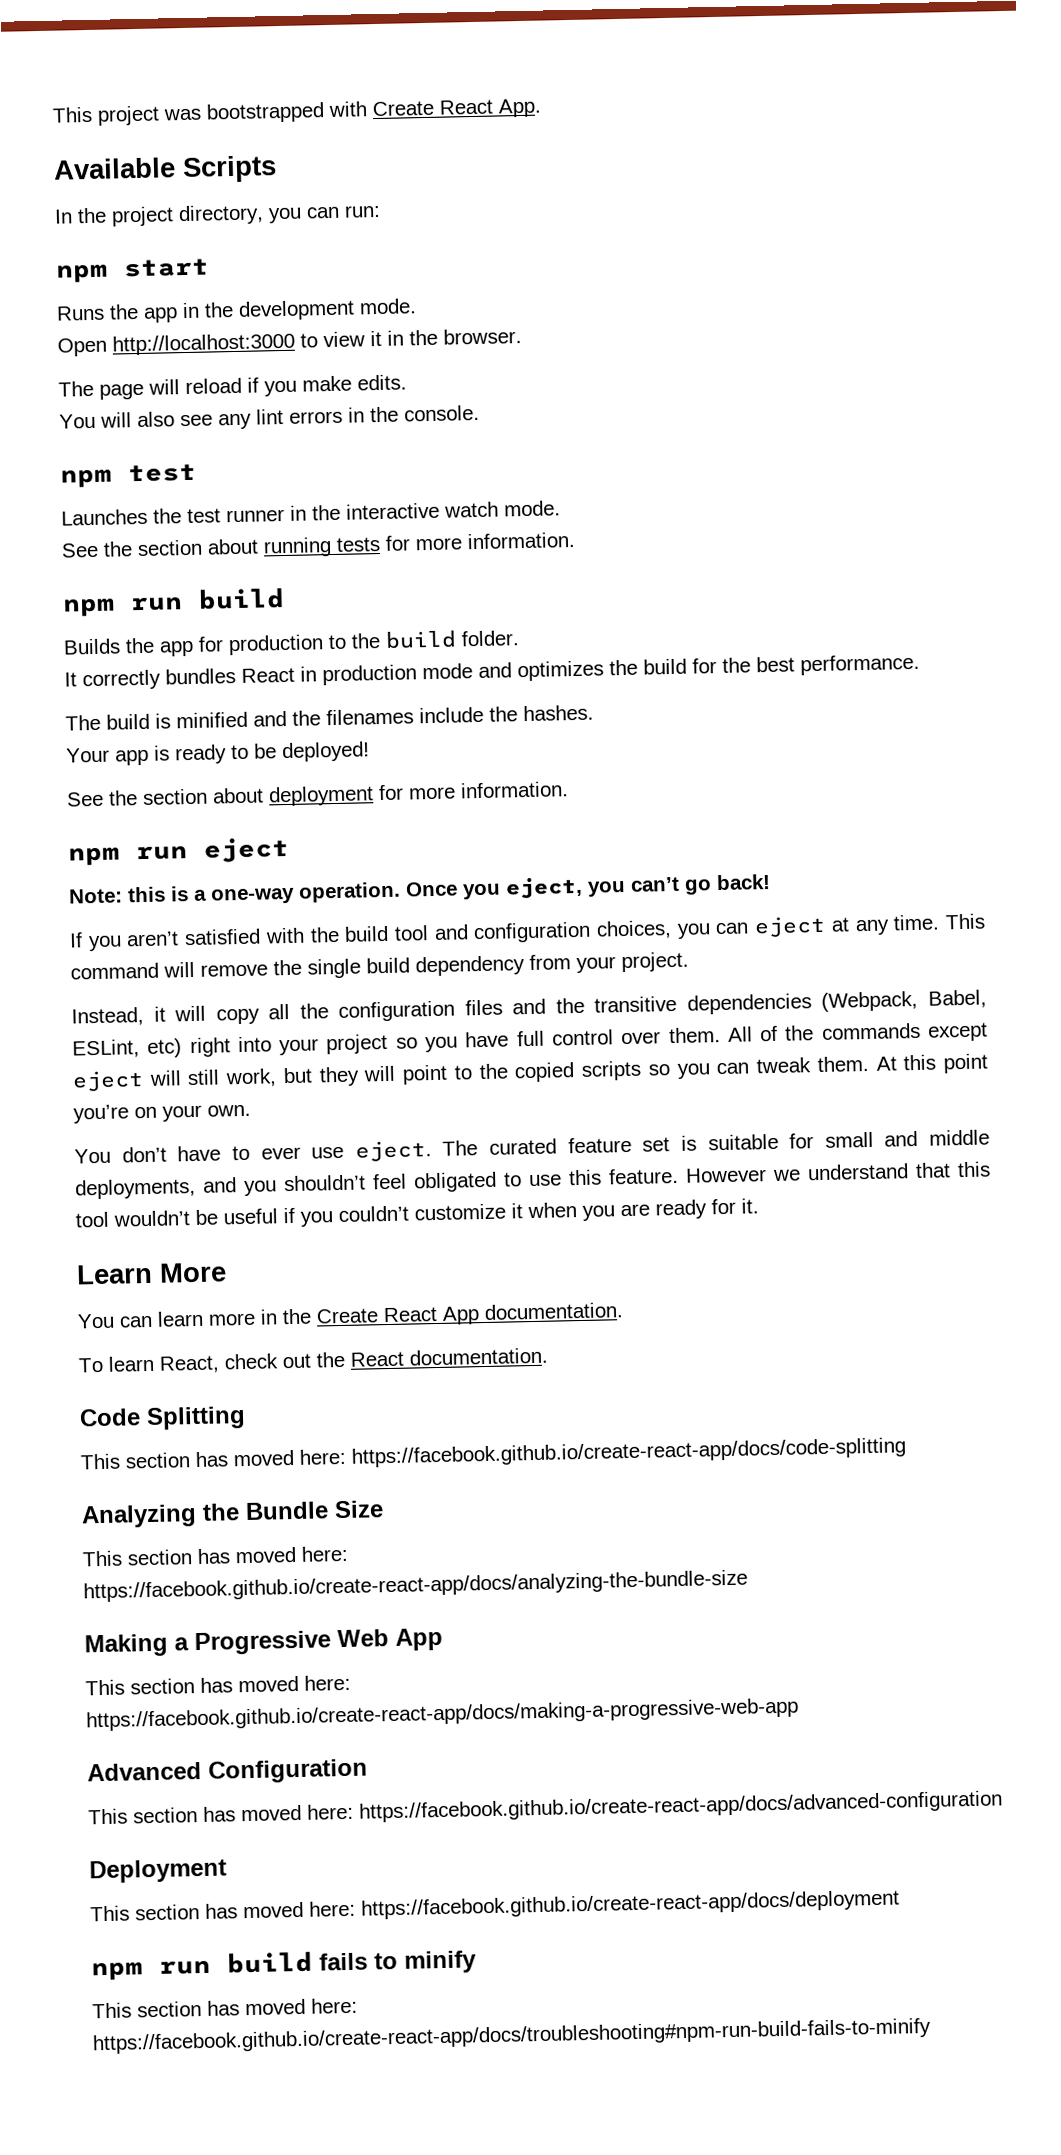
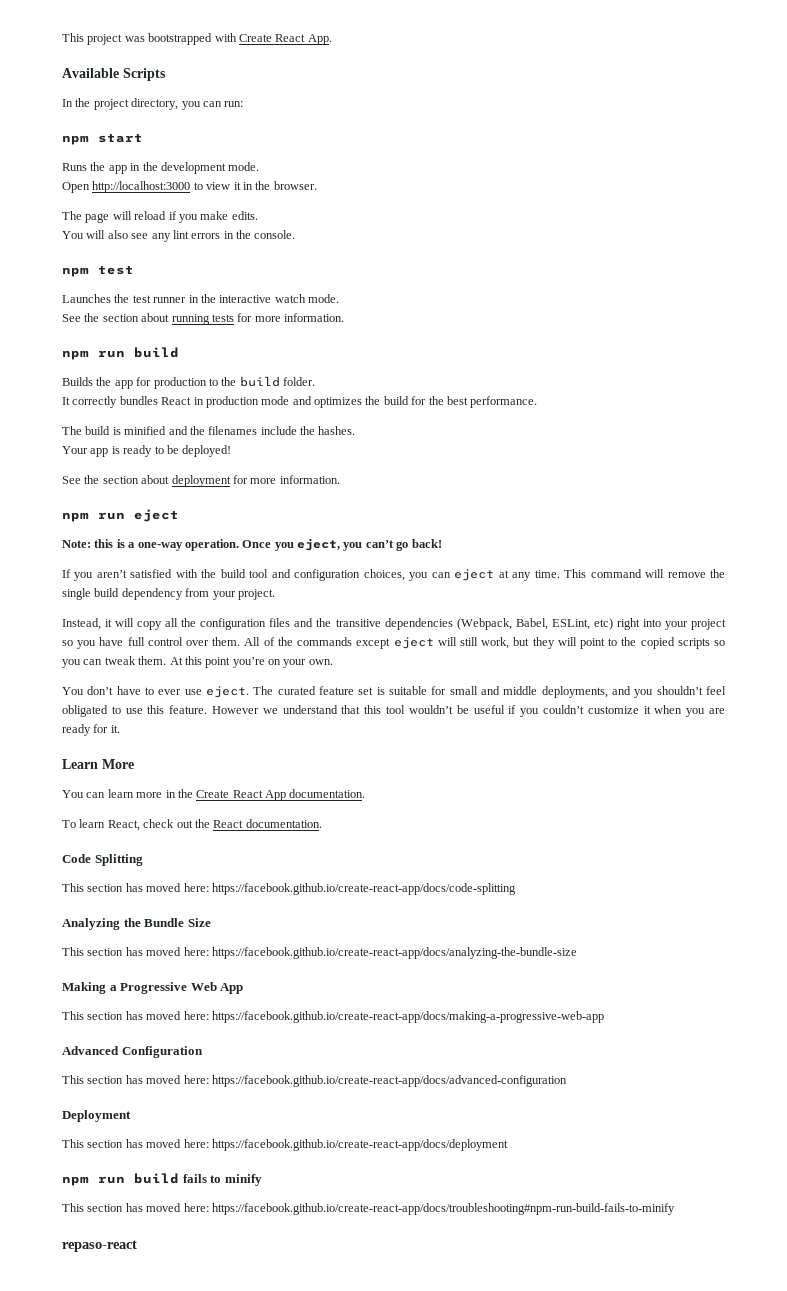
+ repaso-react

